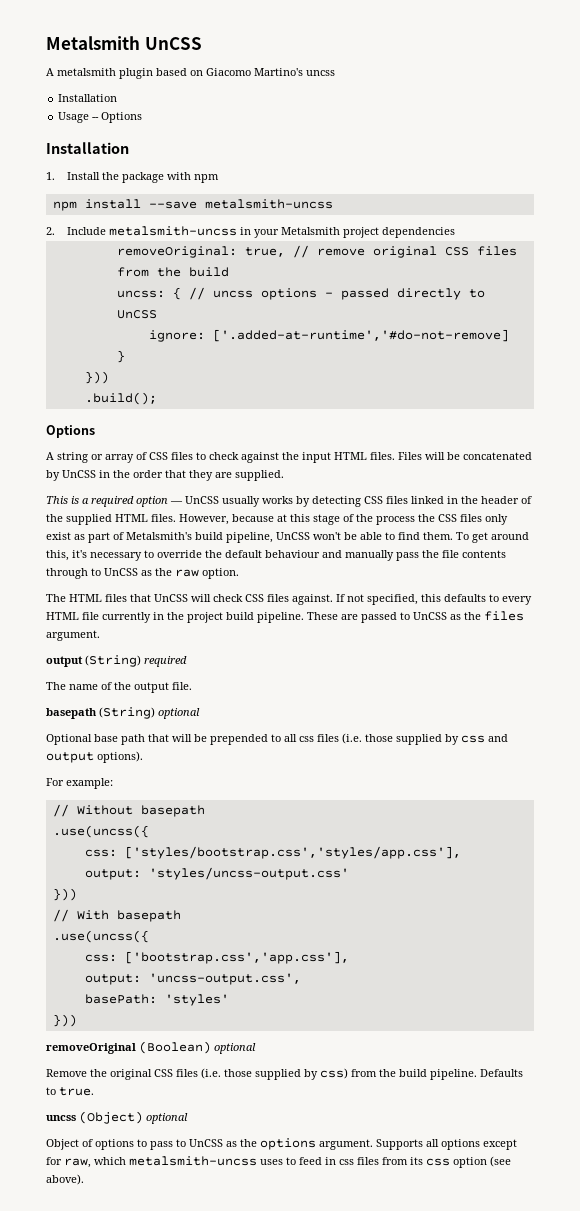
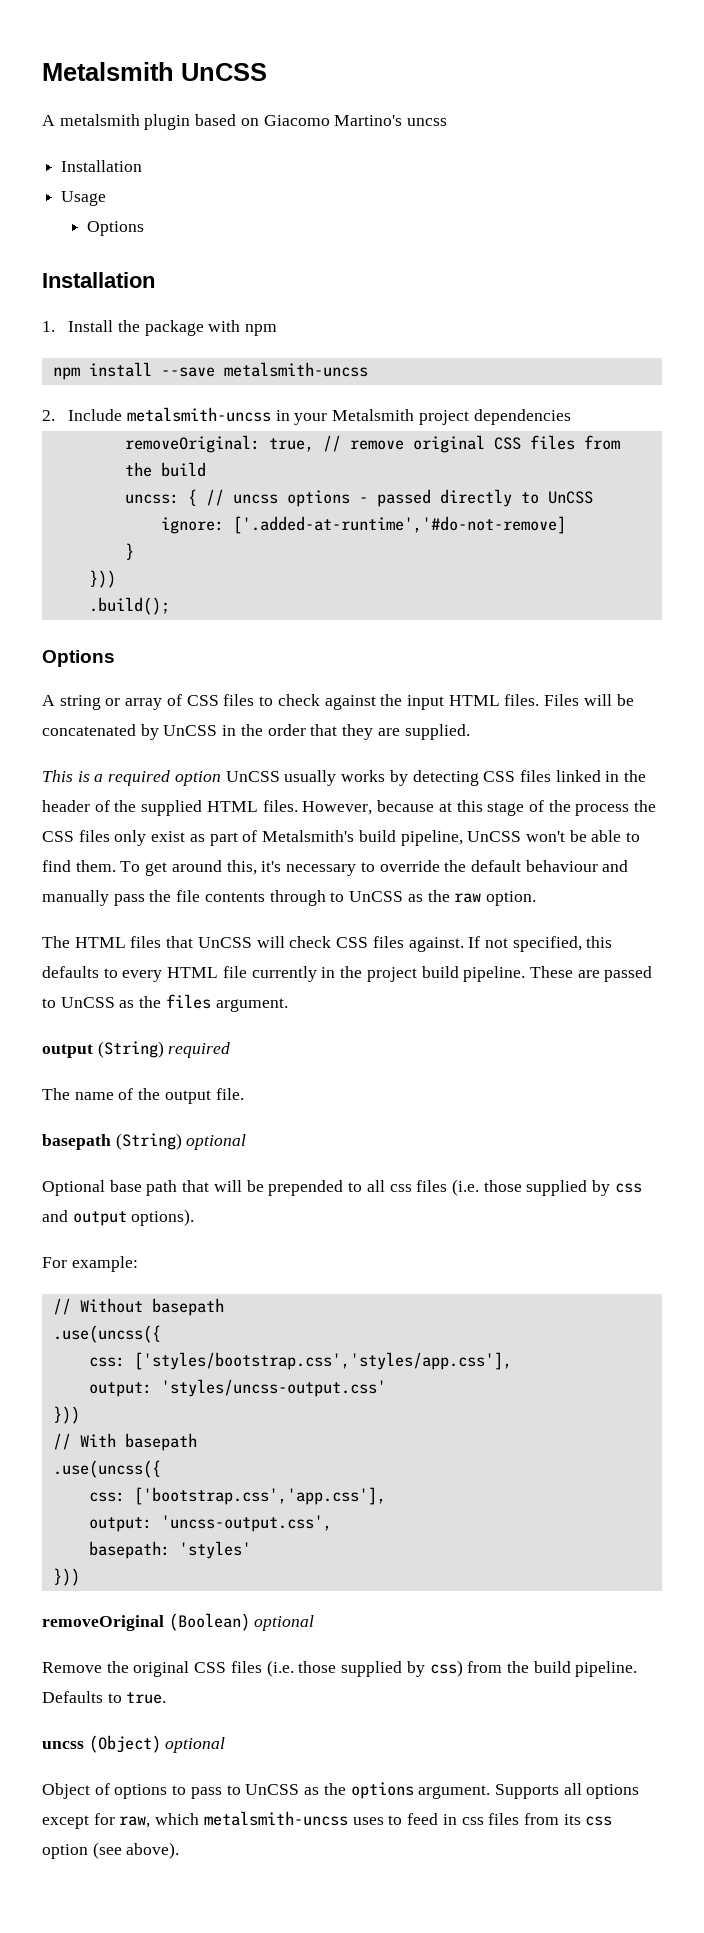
- Usage -- Options
+ Usage
+ Options
- This is a required option — UnCSS usually works by detecting CSS files linked in the header of the supplied HTML files.
+ This is a required option UnCSS usually works by detecting CSS files linked in the header of the supplied HTML files.
- basePath: 'styles'
+ basepath: 'styles'

